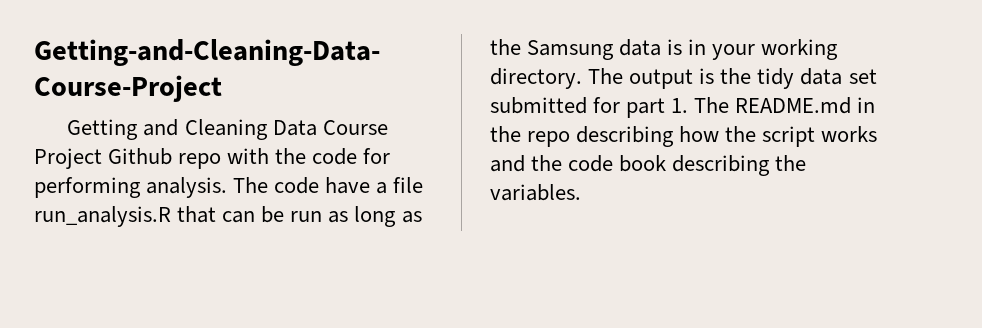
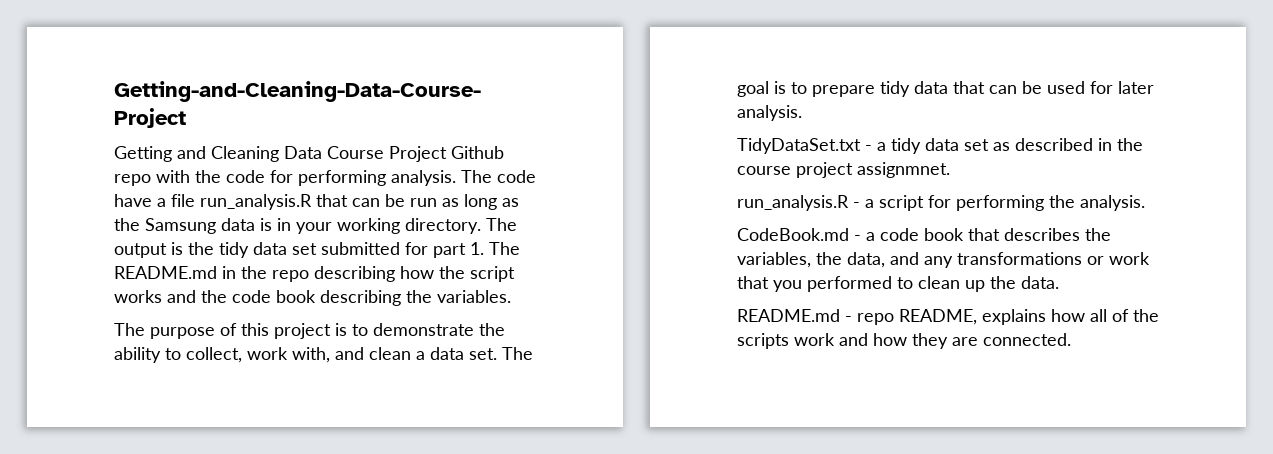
+ The purpose of this project is to demonstrate the ability to collect, work with, and clean a data set. The goal is to prepare tidy data that can be used for later analysis.
+ TidyDataSet.txt - a tidy data set as described in the course project assignmnet.
+ run_analysis.R - a script for performing the analysis.
+ CodeBook.md - a code book that describes the variables, the data, and any transformations or work that you performed to clean up the data.
+ README.md - repo README, explains how all of the scripts work and how they are connected.

